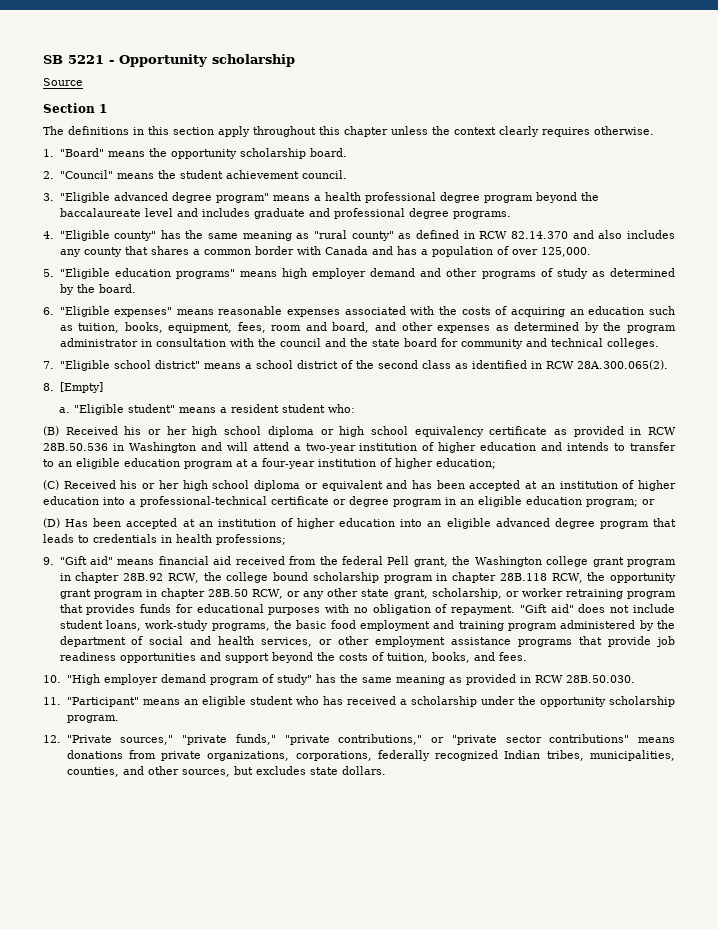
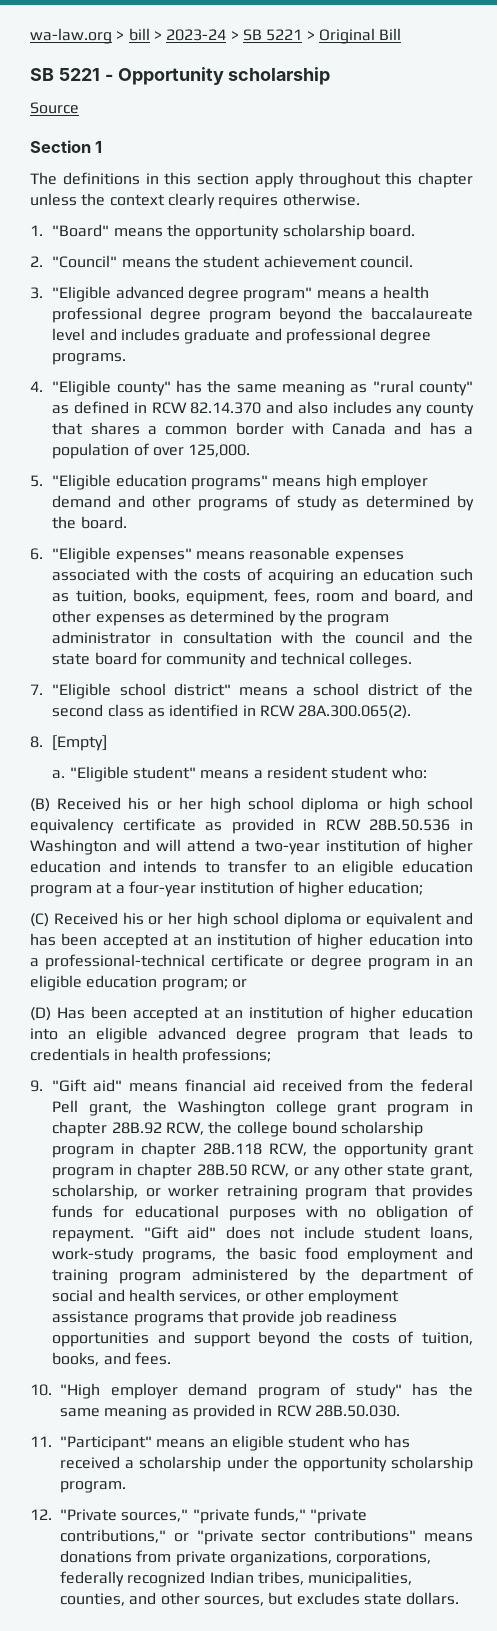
+ wa-law.org > bill > 2023-24 > SB 5221 > Original Bill

